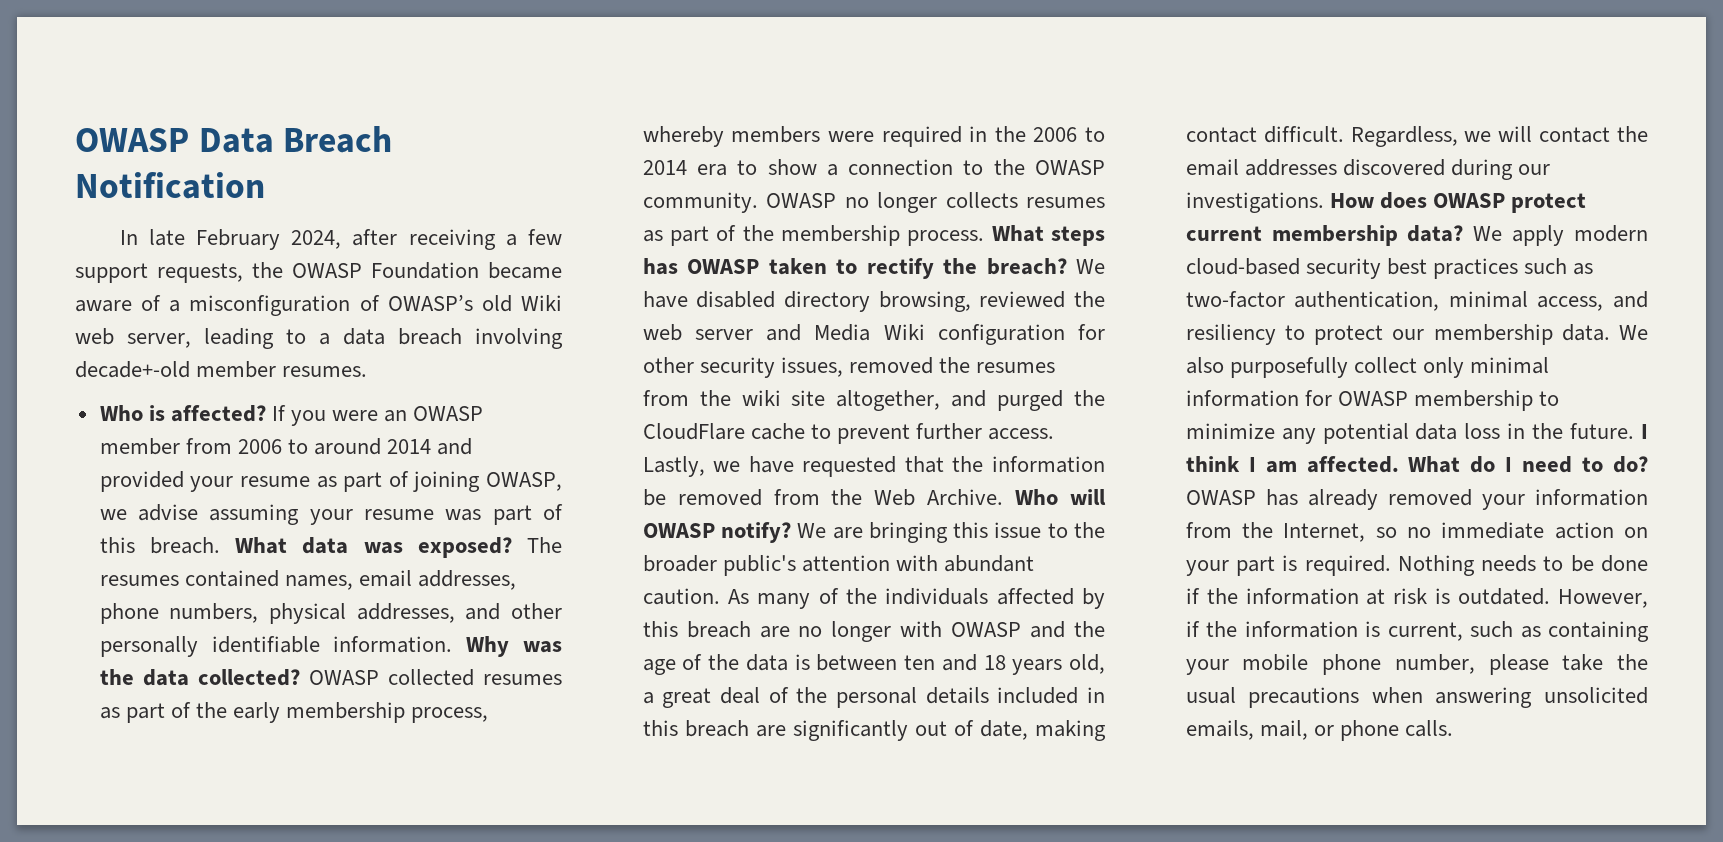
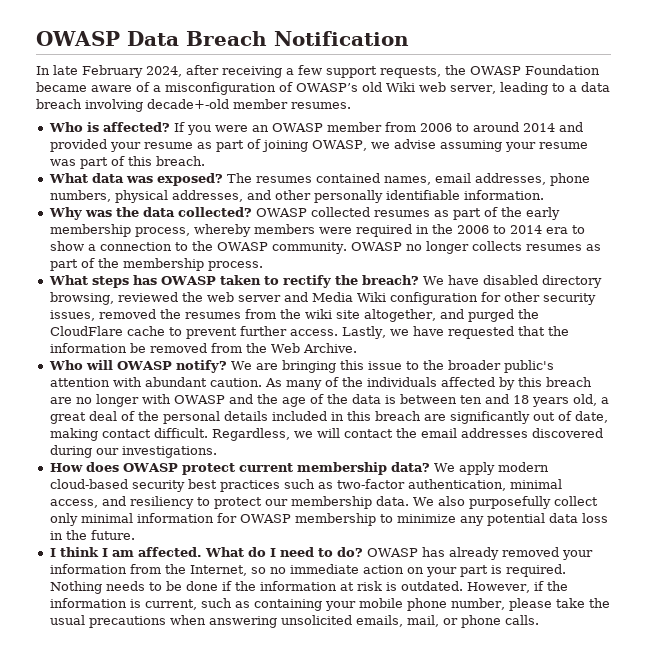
- If you were an OWASP member from 2006 to around 2014 and provided your resume as part of joining OWASP, we advise assuming your resume was part of this breach. What data was exposed?
+ If you were an OWASP member from 2006 to around 2014 and provided your resume as part of joining OWASP, we advise assuming your resume was part of this breach.
+ What data was exposed?
- The resumes contained names, email addresses, phone numbers, physical addresses, and other personally identifiable information. Why was the data collected?
+ The resumes contained names, email addresses, phone numbers, physical addresses, and other personally identifiable information.
+ Why was the data collected?
- OWASP no longer collects resumes as part of the membership process. What steps has OWASP taken to rectify the breach?
+ OWASP no longer collects resumes as part of the membership process.
+ What steps has OWASP taken to rectify the breach?
- Lastly, we have requested that the information be removed from the Web Archive. Who will OWASP notify?
+ Lastly, we have requested that the information be removed from the Web Archive.
+ Who will OWASP notify?
- Regardless, we will contact the email addresses discovered during our investigations. How does OWASP protect current membership data?
+ Regardless, we will contact the email addresses discovered during our investigations.
+ How does OWASP protect current membership data?
- We also purposefully collect only minimal information for OWASP membership to minimize any potential data loss in the future. I think I am affected.
+ We also purposefully collect only minimal information for OWASP membership to minimize any potential data loss in the future.
+ I think I am affected.

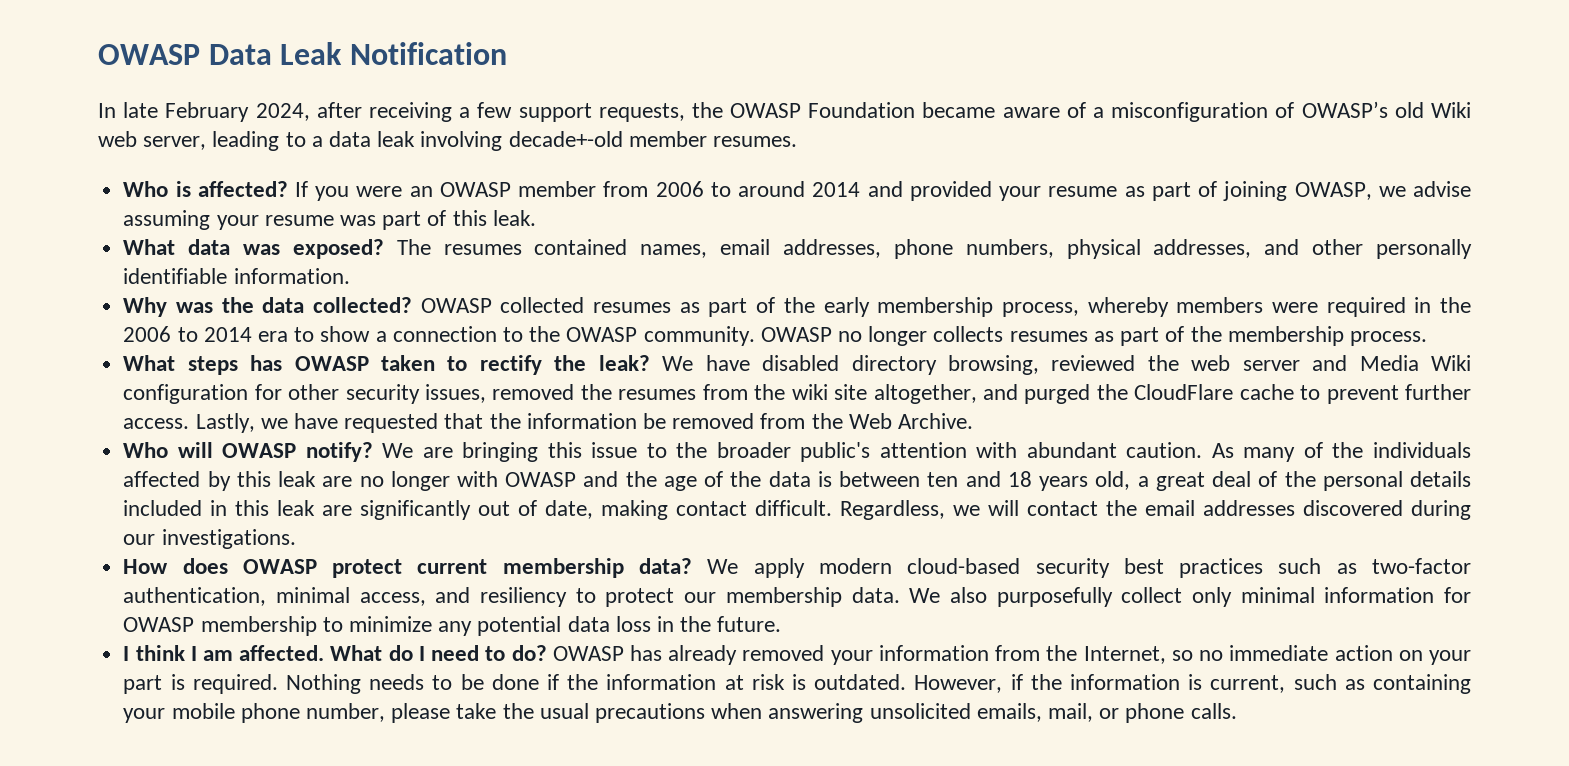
- OWASP Data Breach Notification
+ OWASP Data Leak Notification
- In late February 2024, after receiving a few support requests, the OWASP Foundation became aware of a misconfiguration of OWASP’s old Wiki web server, leading to a data breach involving decade+-old member resumes.
+ In late February 2024, after receiving a few support requests, the OWASP Foundation became aware of a misconfiguration of OWASP’s old Wiki web server, leading to a data leak involving decade+-old member resumes.
- If you were an OWASP member from 2006 to around 2014 and provided your resume as part of joining OWASP, we advise assuming your resume was part of this breach.
+ If you were an OWASP member from 2006 to around 2014 and provided your resume as part of joining OWASP, we advise assuming your resume was part of this leak.
- What steps has OWASP taken to rectify the breach?
+ What steps has OWASP taken to rectify the leak?
- As many of the individuals affected by this breach are no longer with OWASP and the age of the data is between ten and 18 years old, a great deal of the personal details included in this breach are significantly out of date, making contact difficult.
+ As many of the individuals affected by this leak are no longer with OWASP and the age of the data is between ten and 18 years old, a great deal of the personal details included in this leak are significantly out of date, making contact difficult.

